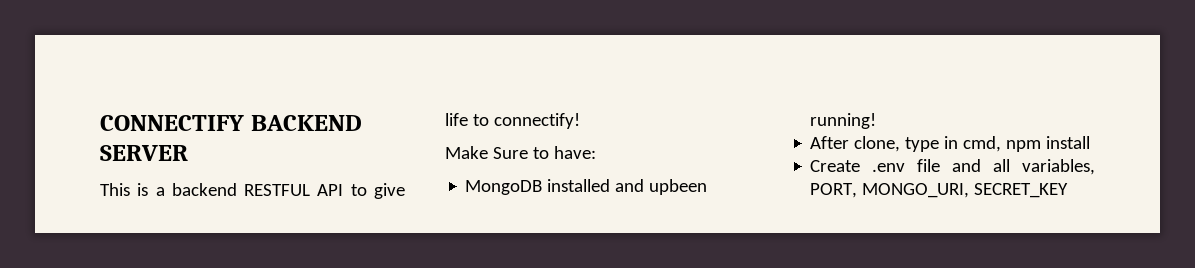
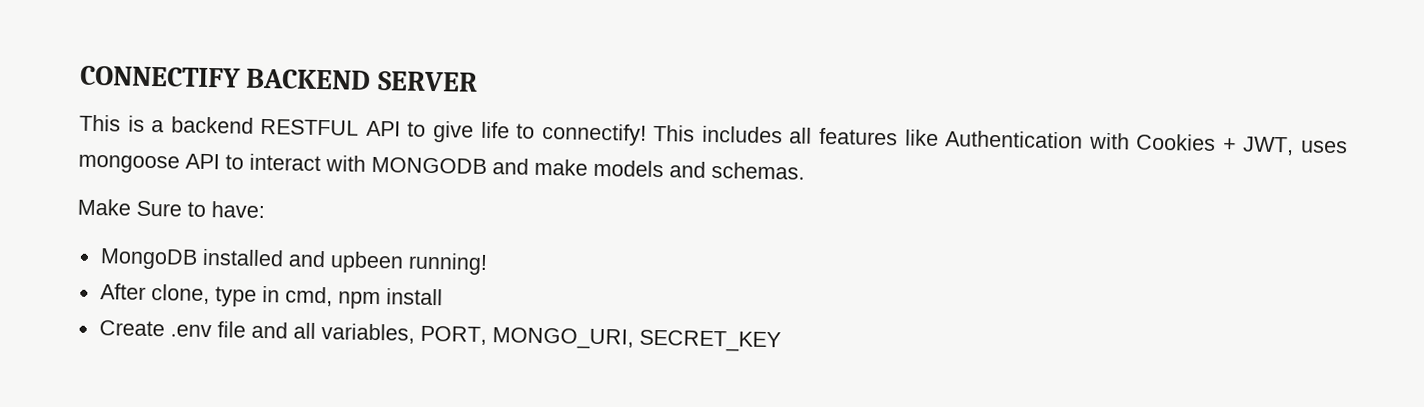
+ This includes all features like Authentication with Cookies + JWT, uses mongoose API to interact with MONGODB and make models and schemas.

